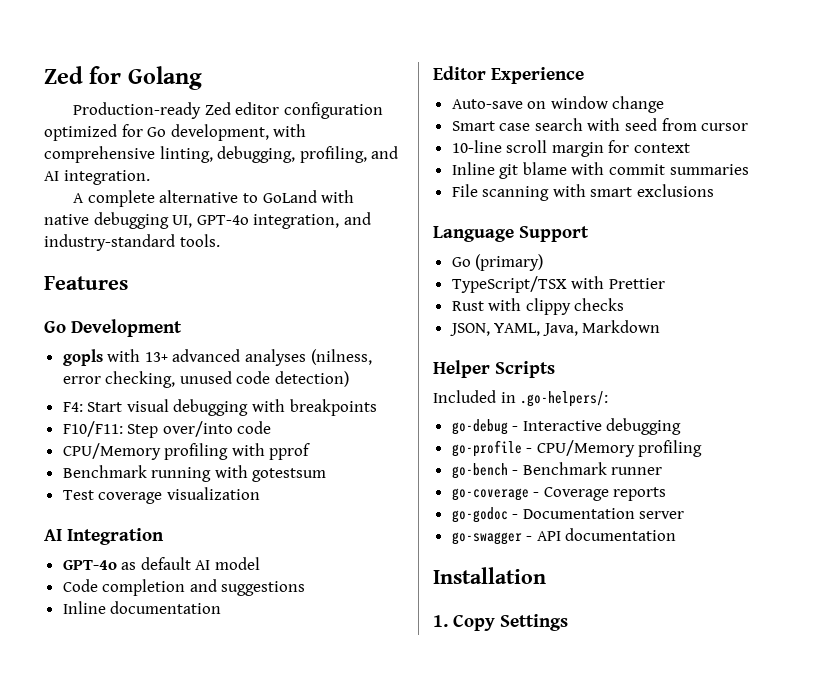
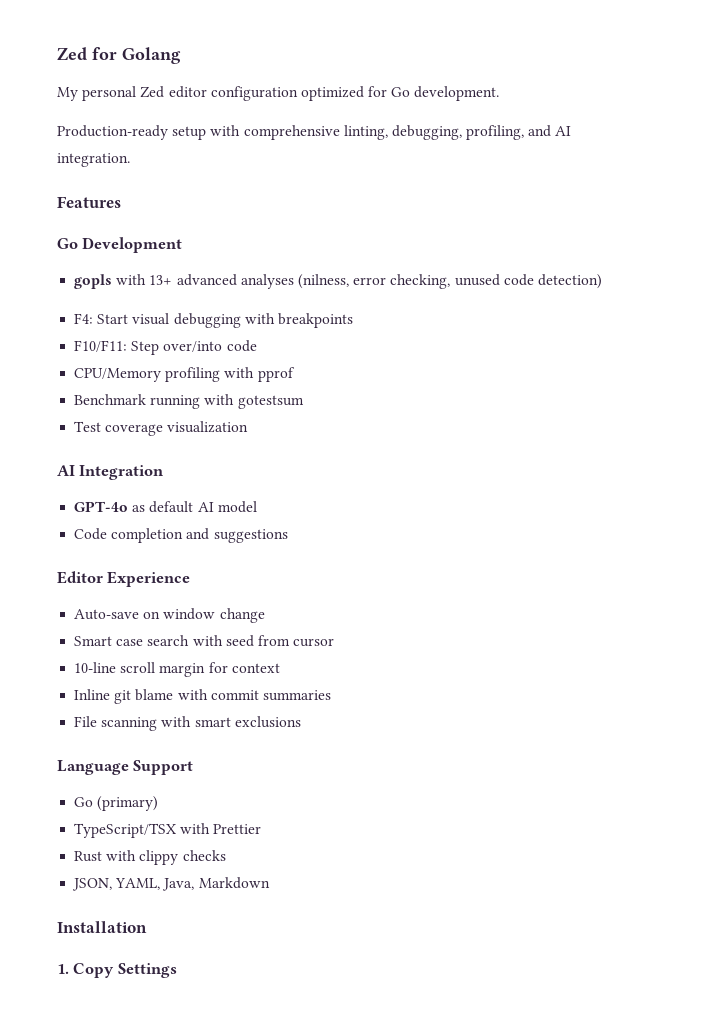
- Production-ready Zed editor configuration optimized for Go development, with comprehensive linting, debugging, profiling, and AI integration.
+ My personal Zed editor configuration optimized for Go development.
+ Production-ready setup with comprehensive linting, debugging, profiling, and AI integration.
- A complete alternative to GoLand with native debugging UI, GPT-4o integration, and industry-standard tools.
- Inline documentation
- Helper Scripts
- Included in .go-helpers/:
- go-debug - Interactive debugging
- go-profile - CPU/Memory profiling
- go-bench - Benchmark runner
- go-coverage - Coverage reports
- go-godoc - Documentation server
- go-swagger - API documentation

